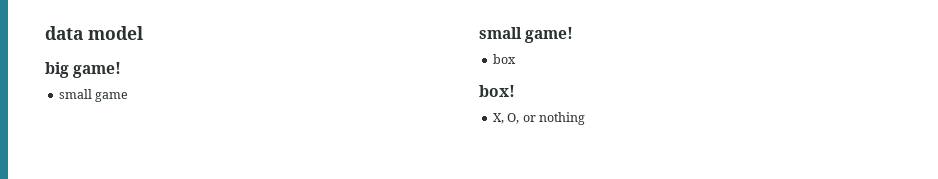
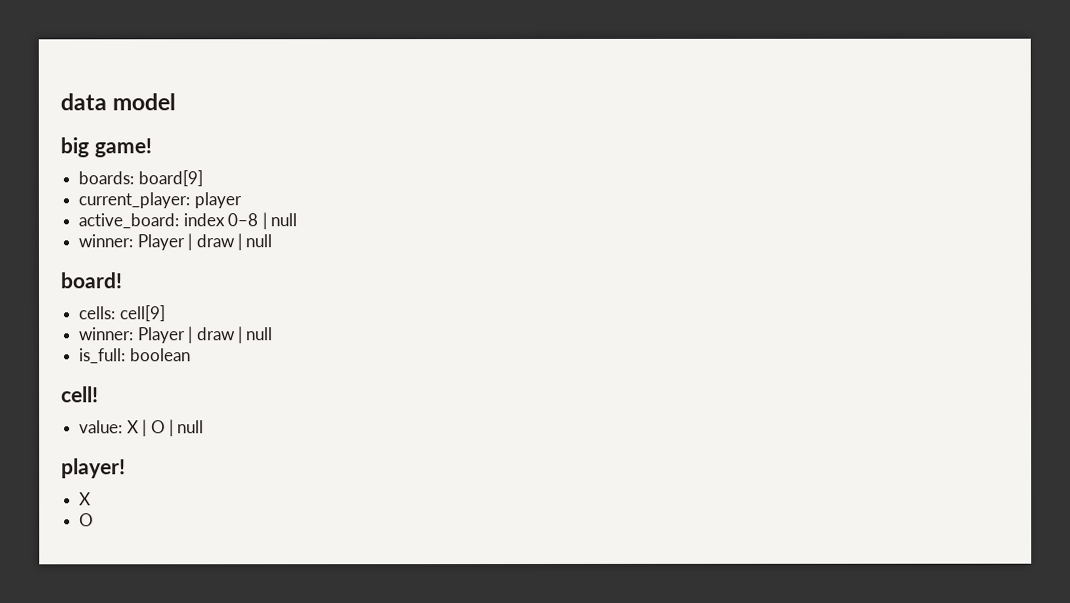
- small game
- small game!
- box
- box!
- X, O, or nothing
+ boards: board[9]
+ current_player: player
+ active_board: index 0–8 | null
+ winner: Player | draw | null
+ board!
+ cells: cell[9]
+ winner: Player | draw | null
+ is_full: boolean
+ cell!
+ value: X | O | null
+ player!
+ X
+ O

